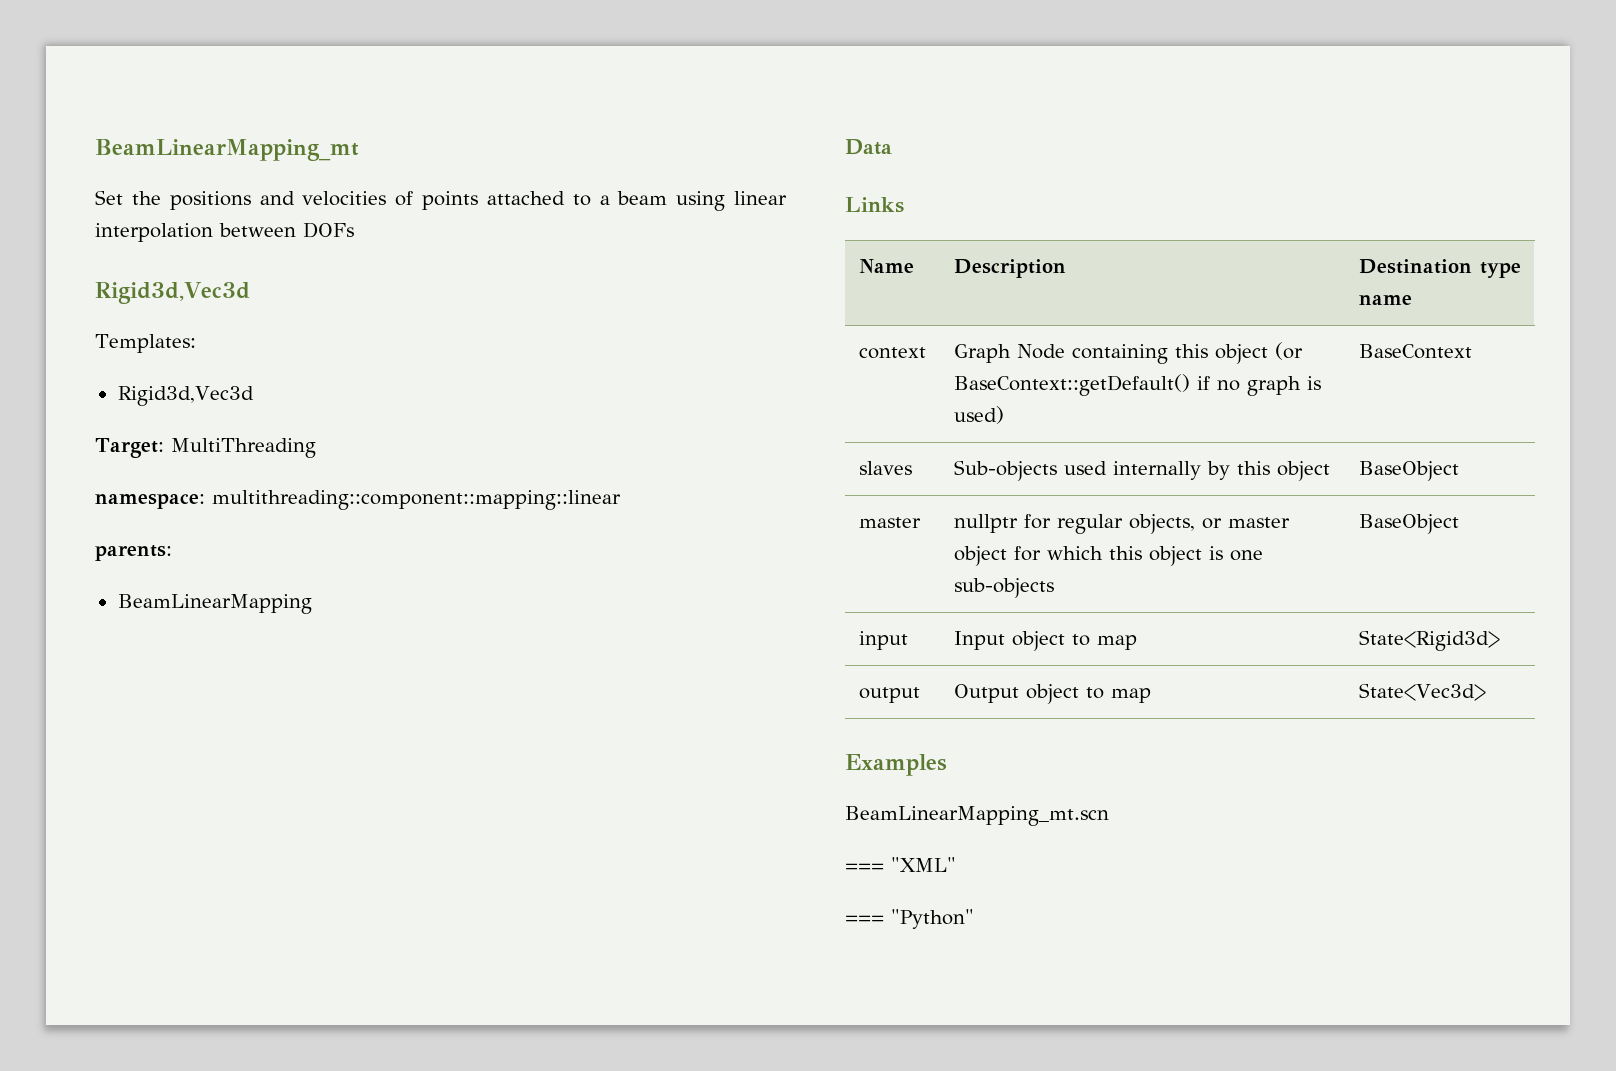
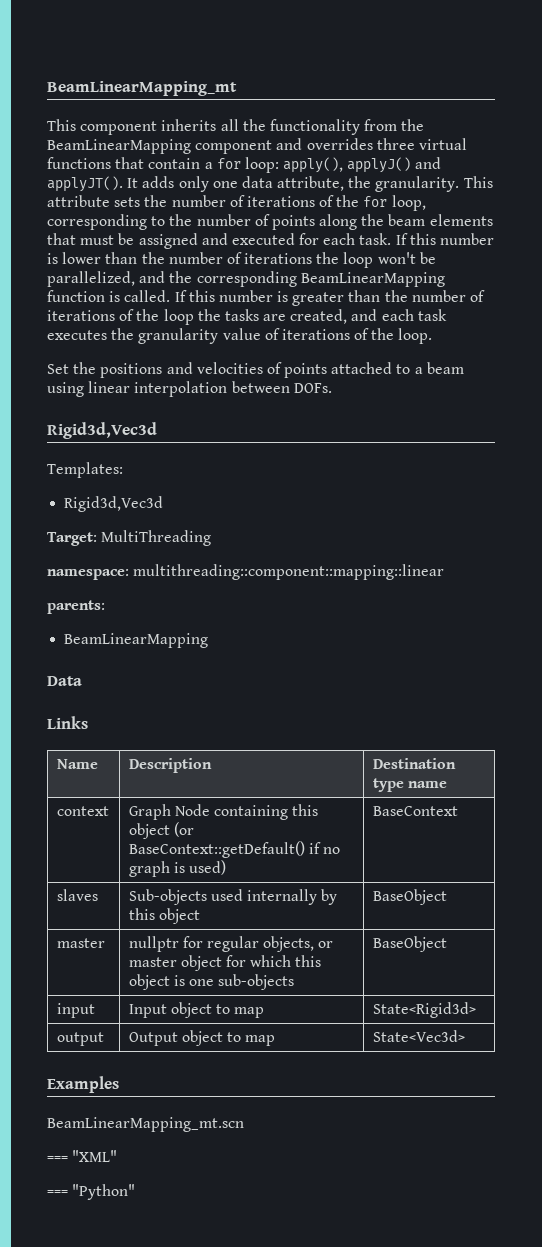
+ This component inherits all the functionality from the BeamLinearMapping component and overrides three virtual functions that contain a for loop: apply(), applyJ() and applyJT(). It adds only one data attribute, the granularity. This attribute sets the number of iterations of the for loop, corresponding to the number of points along the beam elements that must be assigned and executed for each task. If this number is lower than the number of iterations the loop won't be parallelized, and the corresponding BeamLinearMapping function is called. If this number is greater than the number of iterations of the loop the tasks are created, and each task executes the granularity value of iterations of the loop.
- Set the positions and velocities of points attached to a beam using linear interpolation between DOFs
+ Set the positions and velocities of points attached to a beam using linear interpolation between DOFs.

